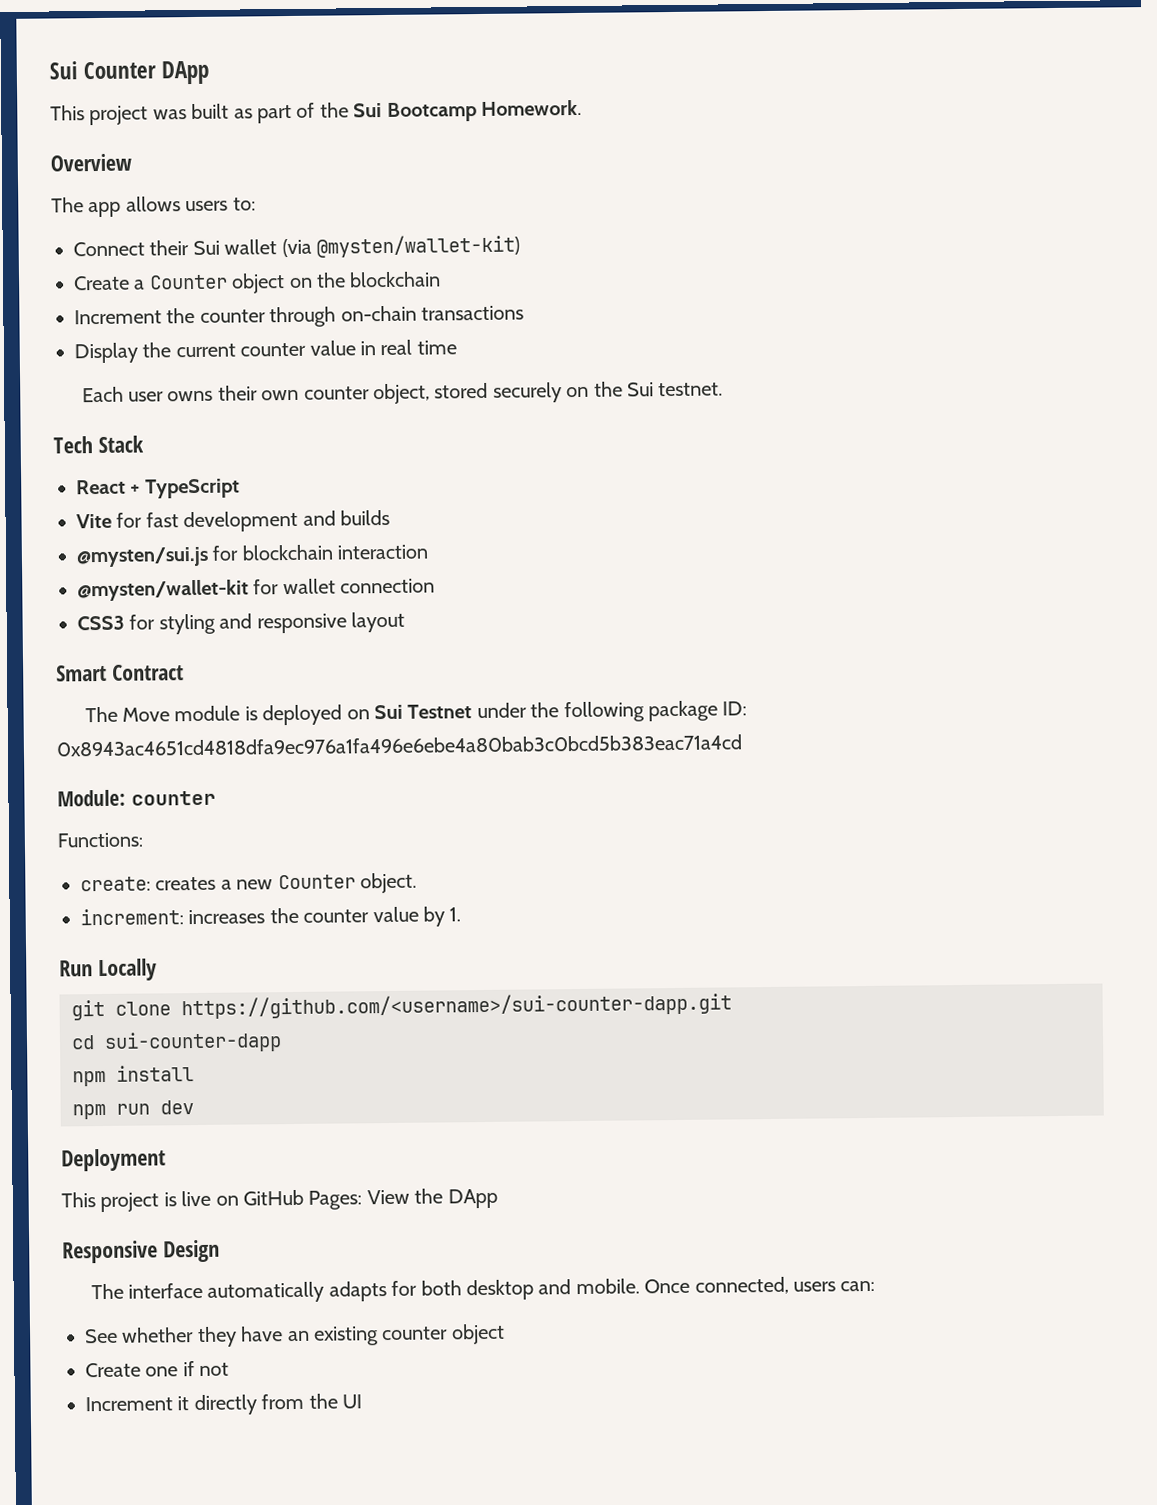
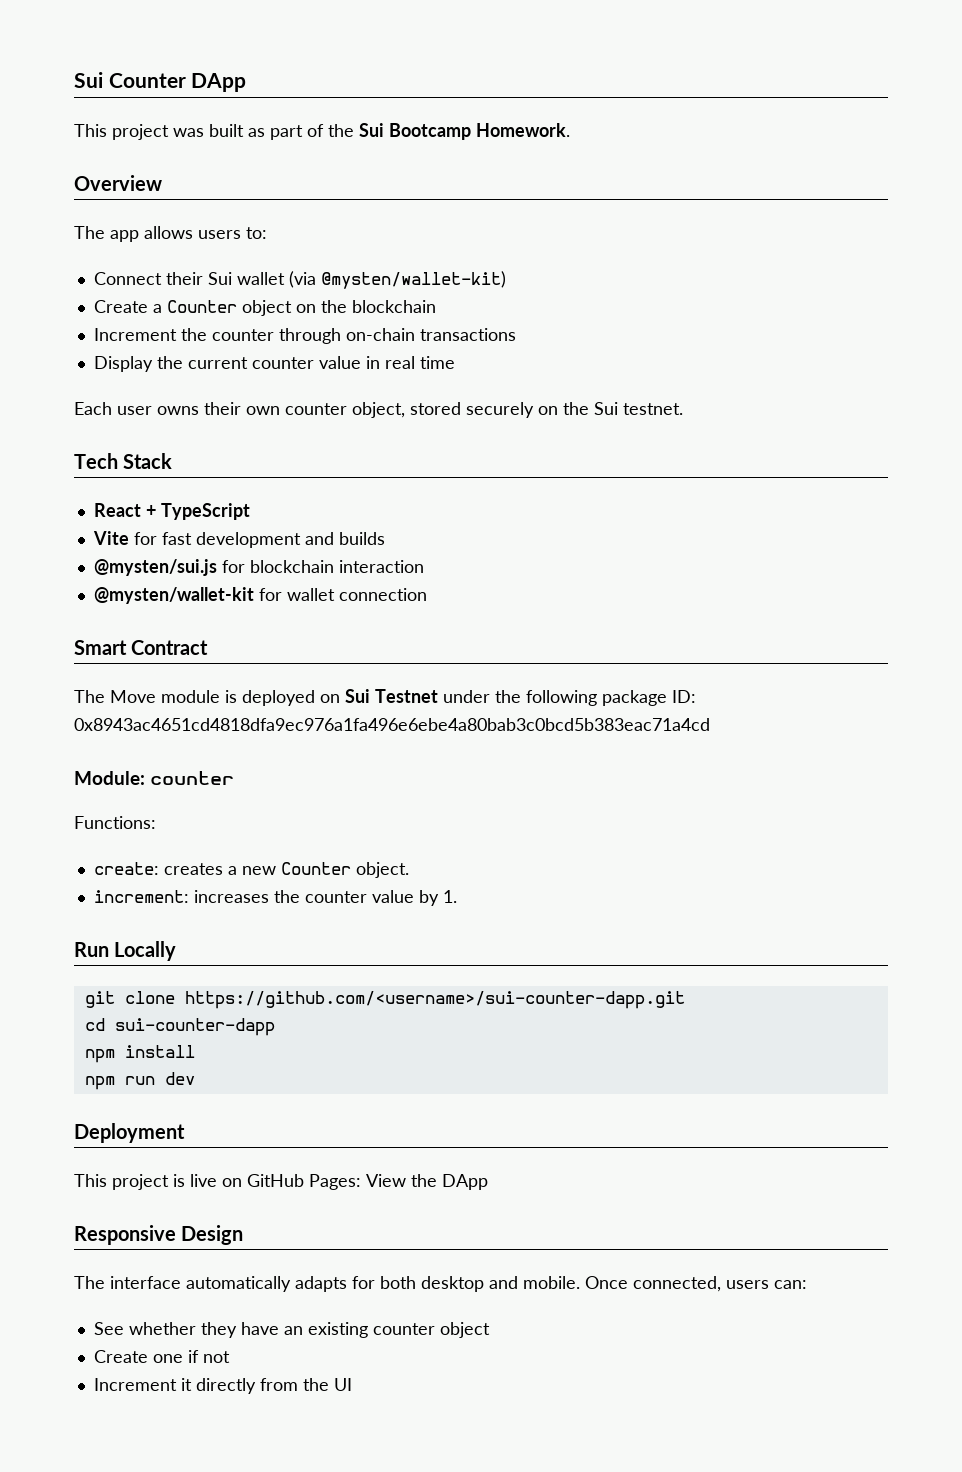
- CSS3 for styling and responsive layout

